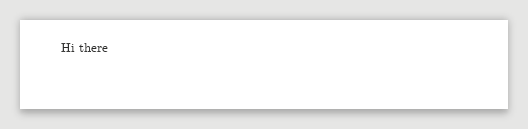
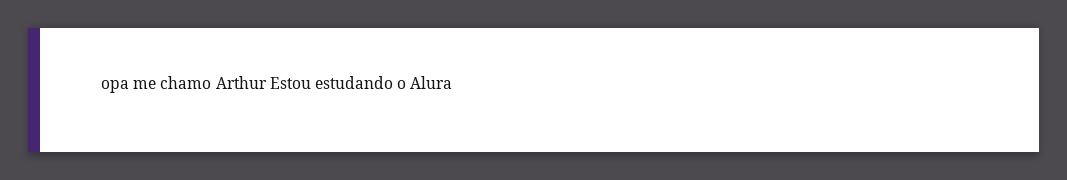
- Hi there
+ opa me chamo Arthur Estou estudando o Alura

